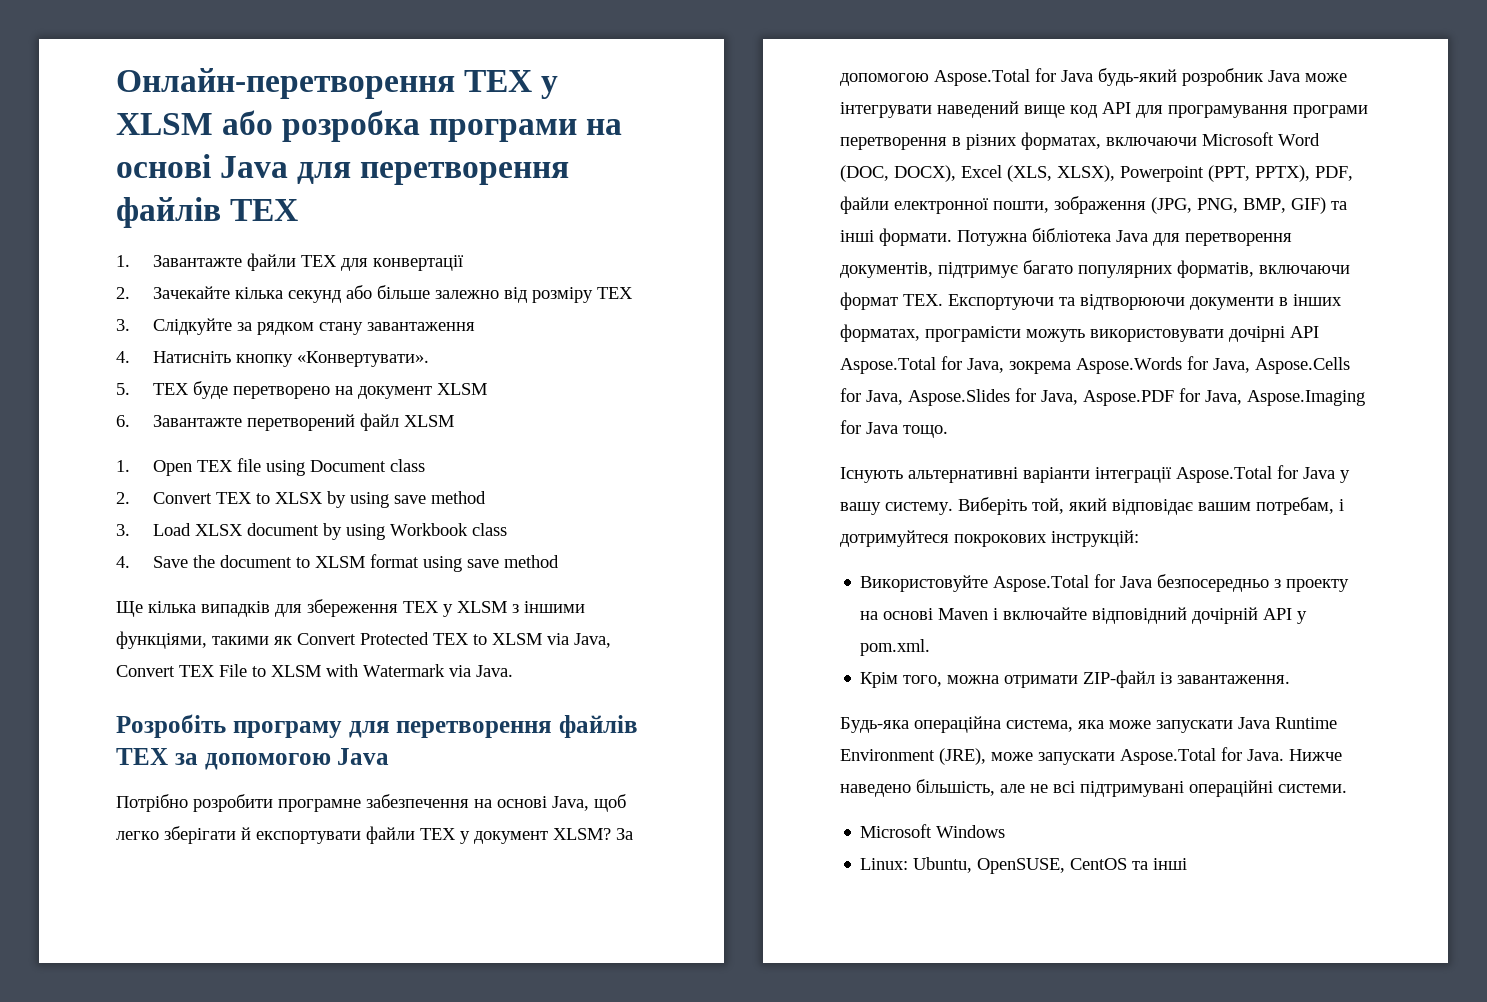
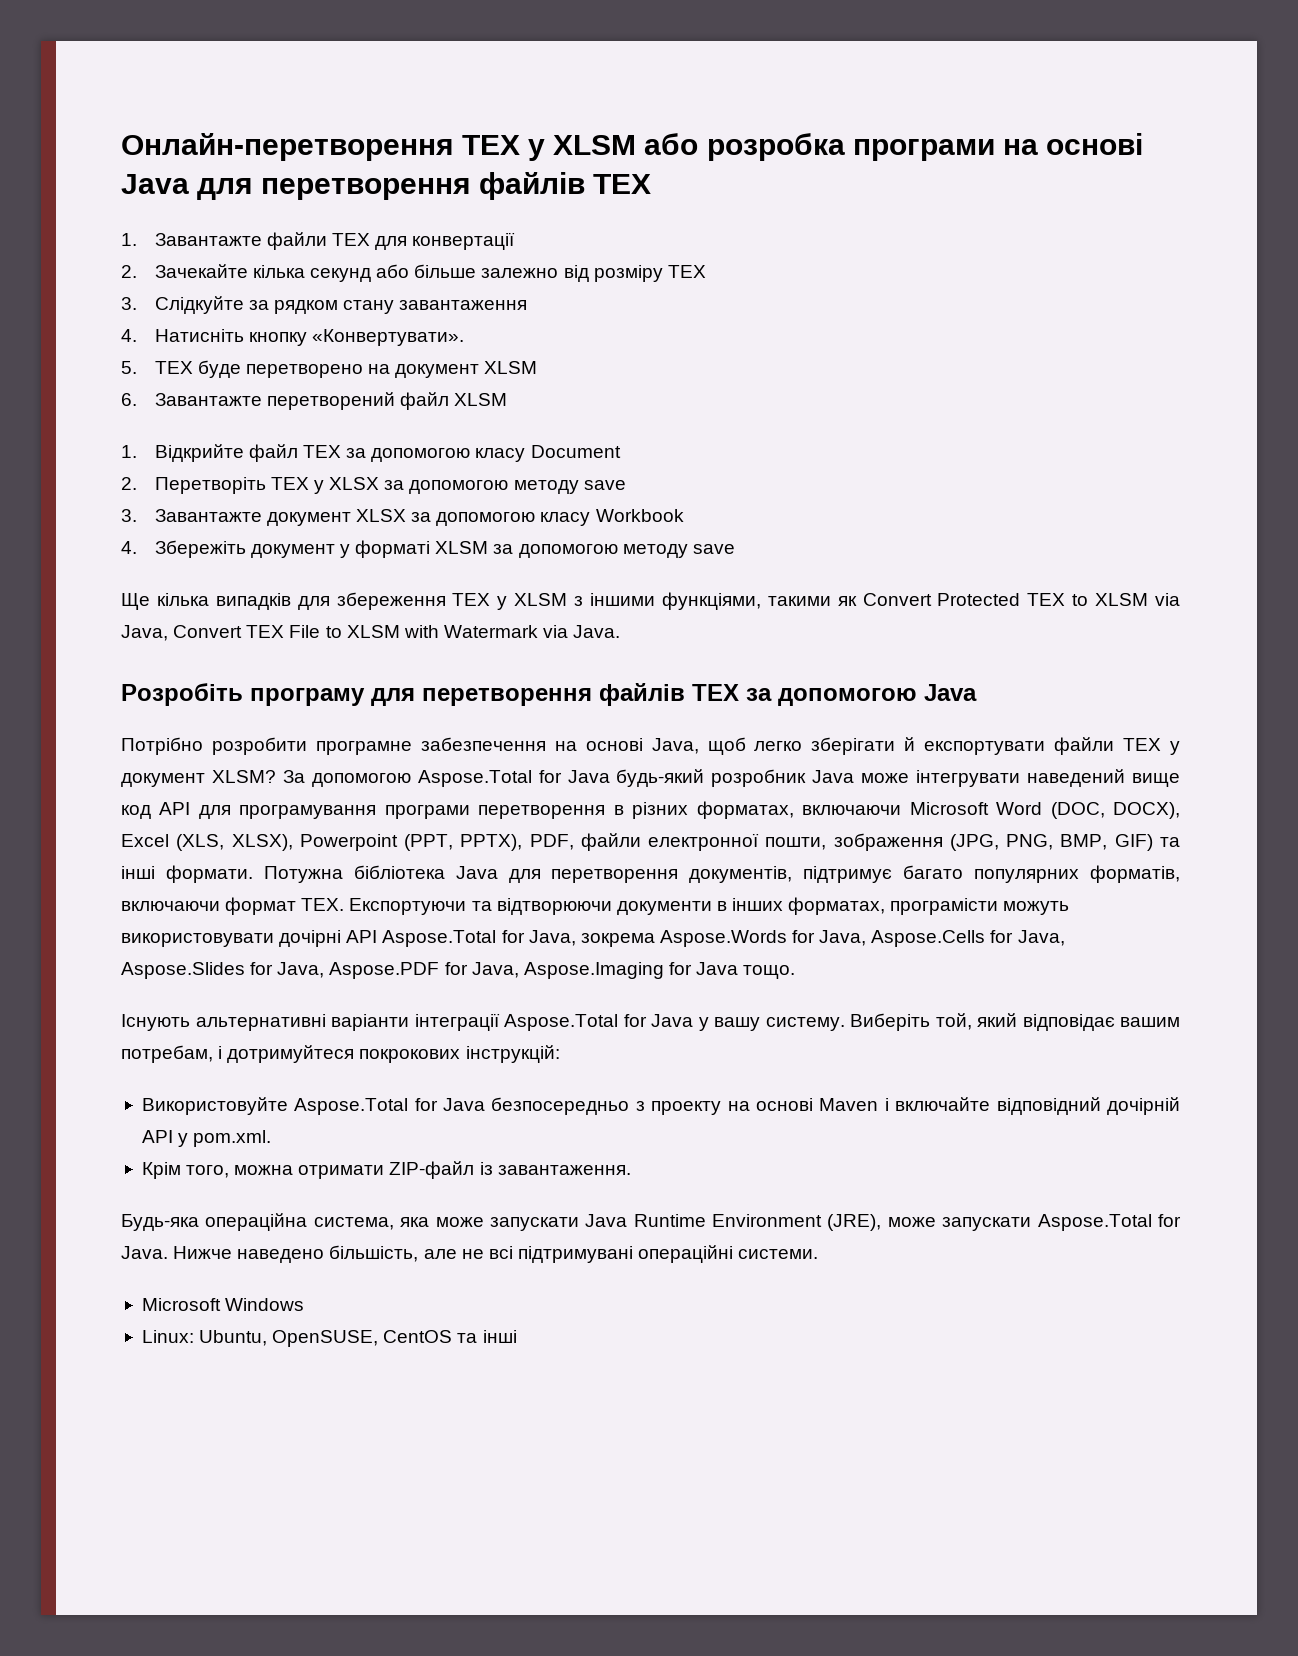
- 1. Open TEX file using Document class
- 2. Convert TEX to XLSX by using save method
- 3. Load XLSX document by using Workbook class
- 4. Save the document to XLSM format using save method
+ 1. Відкрийте файл TEX за допомогою класу Document
+ 2. Перетворіть TEX у XLSX за допомогою методу save
+ 3. Завантажте документ XLSX за допомогою класу Workbook
+ 4. Збережіть документ у форматі XLSM за допомогою методу save

